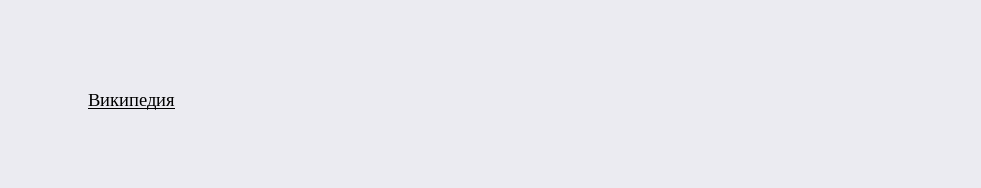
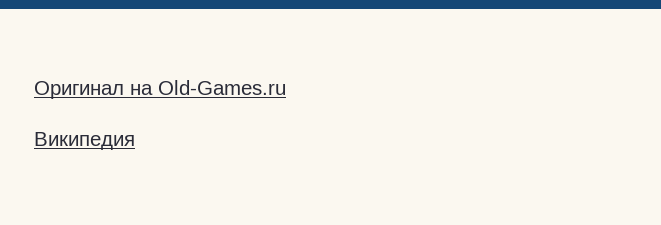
+ Оригинал на Old-Games.ru

